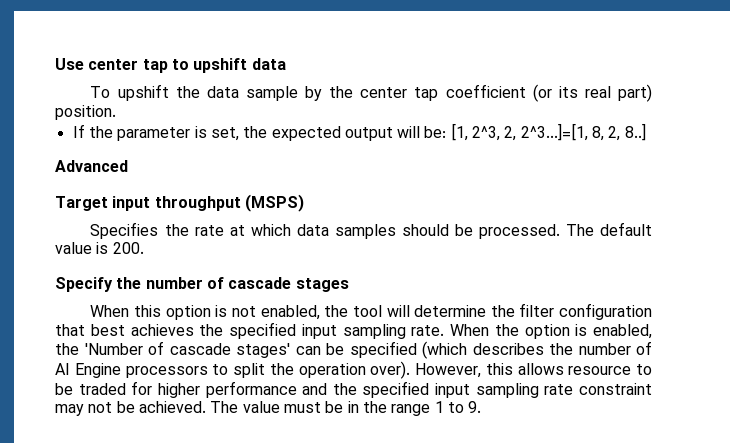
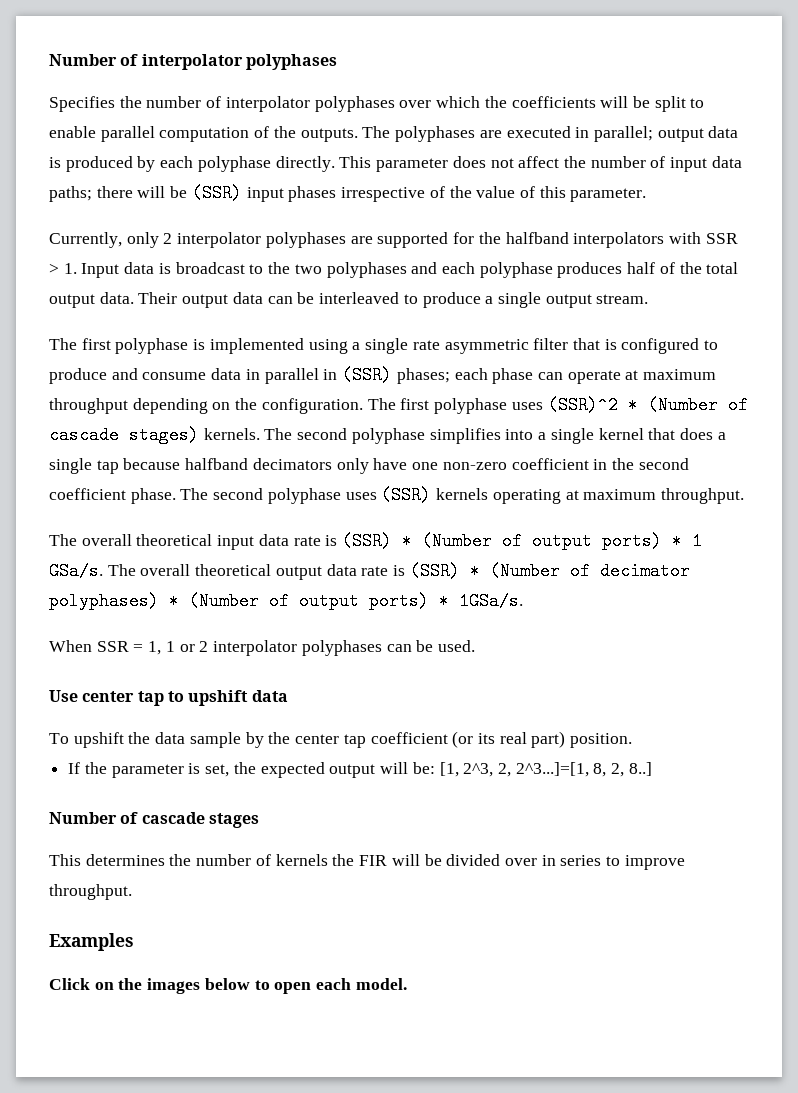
+ Number of interpolator polyphases
+ Specifies the number of interpolator polyphases over which the coefficients will be split to enable parallel computation of the outputs. The polyphases are executed in parallel; output data is produced by each polyphase directly. This parameter does not affect the number of input data paths; there will be (SSR) input phases irrespective of the value of this parameter.
+ Currently, only 2 interpolator polyphases are supported for the halfband interpolators with SSR > 1. Input data is broadcast to the two polyphases and each polyphase produces half of the total output data. Their output data can be interleaved to produce a single output stream.
+ The first polyphase is implemented using a single rate asymmetric filter that is configured to produce and consume data in parallel in (SSR) phases; each phase can operate at maximum throughput depending on the configuration. The first polyphase uses (SSR)^2 * (Number of cascade stages) kernels. The second polyphase simplifies into a single kernel that does a single tap because halfband decimators only have one non-zero coefficient in the second coefficient phase. The second polyphase uses (SSR) kernels operating at maximum throughput.
+ The overall theoretical input data rate is (SSR) * (Number of output ports) * 1 GSa/s. The overall theoretical output data rate is (SSR) * (Number of decimator polyphases) * (Number of output ports) * 1GSa/s.
+ When SSR = 1, 1 or 2 interpolator polyphases can be used.
- Advanced
- Target input throughput (MSPS)
- Specifies the rate at which data samples should be processed. The default value is 200.
- Specify the number of cascade stages
- When this option is not enabled, the tool will determine the filter configuration that best achieves the specified input sampling rate. When the option is enabled, the 'Number of cascade stages' can be specified (which describes the number of AI Engine processors to split the operation over). However, this allows resource to be traded for higher performance and the specified input sampling rate constraint may not be achieved. The value must be in the range 1 to 9.
+ Number of cascade stages
+ This determines the number of kernels the FIR will be divided over in series to improve throughput.
+ Examples
+ Click on the images below to open each model.

